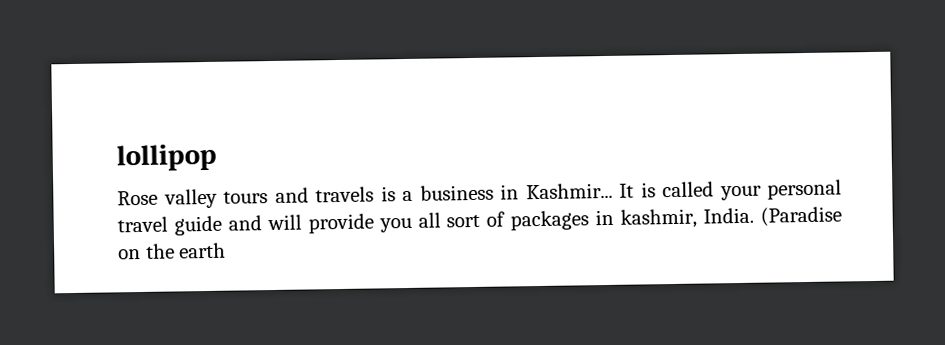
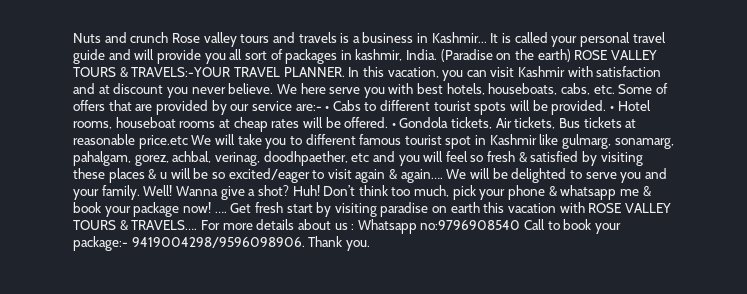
- lollipop
- Rose valley tours and travels is a business in Kashmir...
+ Nuts and crunch Rose valley tours and travels is a business in Kashmir...
- (Paradise on the earth
+ (Paradise on the earth) ROSE VALLEY TOURS & TRAVELS:-YOUR TRAVEL PLANNER. In this vacation, you can visit Kashmir with satisfaction and at discount you never believe. We here serve you with best hotels, houseboats, cabs, etc. Some of offers that are provided by our service are:- • Cabs to different tourist spots will be provided. • Hotel rooms, houseboat rooms at cheap rates will be offered. • Gondola tickets, Air tickets, Bus tickets at reasonable price.etc We will take you to different famous tourist spot in Kashmir like gulmarg, sonamarg, pahalgam, gorez, achbal, verinag, doodhpaether, etc and you will feel so fresh & satisfied by visiting these places & u will be so excited/eager to visit again & again…. We will be delighted to serve you and your family. Well! Wanna give a shot? Huh! Don’t think too much, pick your phone & whatsapp me & book your package now! …. Get fresh start by visiting paradise on earth this vacation with ROSE VALLEY TOURS & TRAVELS…. For more details about us : Whatsapp no:9796908540 Call to book your package:- 9419004298/9596098906. Thank you.

